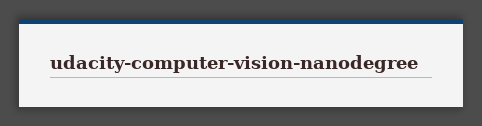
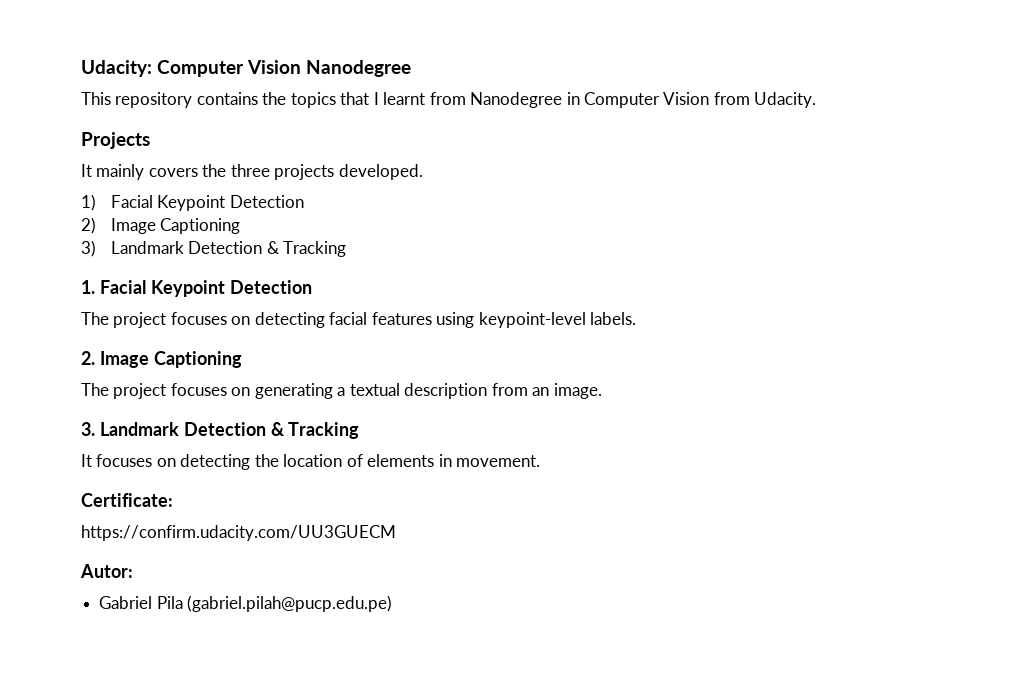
- udacity-computer-vision-nanodegree
+ Udacity: Computer Vision Nanodegree
+ This repository contains the topics that I learnt from Nanodegree in Computer Vision from Udacity.
+ Projects
+ It mainly covers the three projects developed.
+ 1) Facial Keypoint Detection
+ 2) Image Captioning
+ 3) Landmark Detection & Tracking
+ 1. Facial Keypoint Detection
+ The project focuses on detecting facial features using keypoint-level labels.
+ 2. Image Captioning
+ The project focuses on generating a textual description from an image.
+ 3. Landmark Detection & Tracking
+ It focuses on detecting the location of elements in movement.
+ Certificate:
+ https://confirm.udacity.com/UU3GUECM
+ Autor:
+ Gabriel Pila (gabriel.pilah@pucp.edu.pe)

